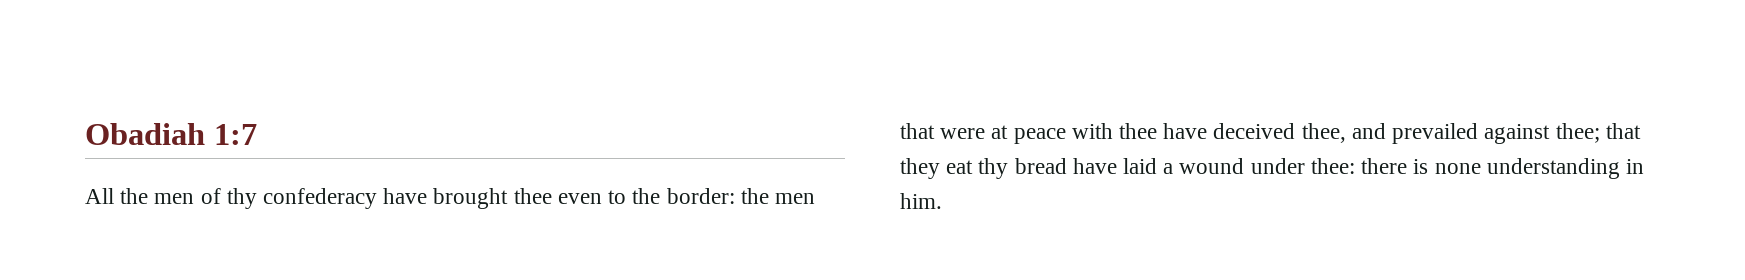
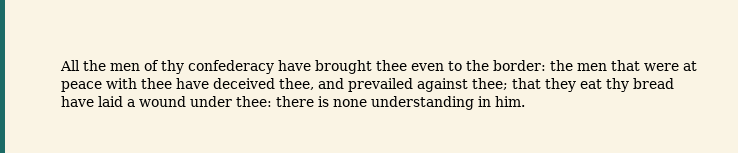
- Obadiah 1:7

